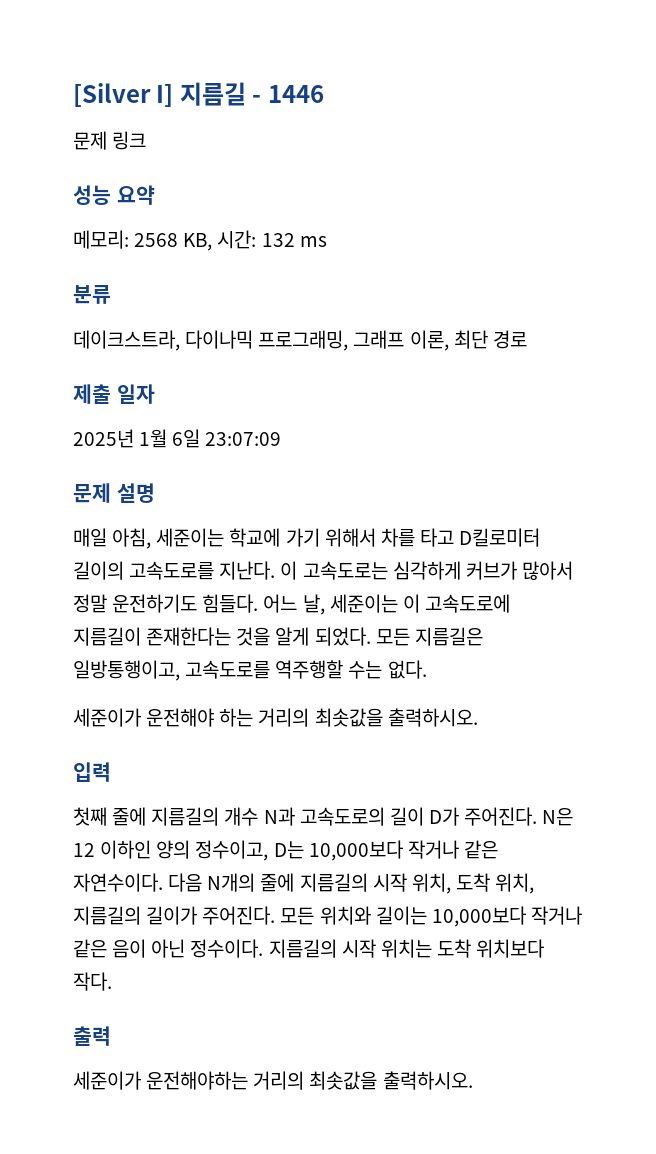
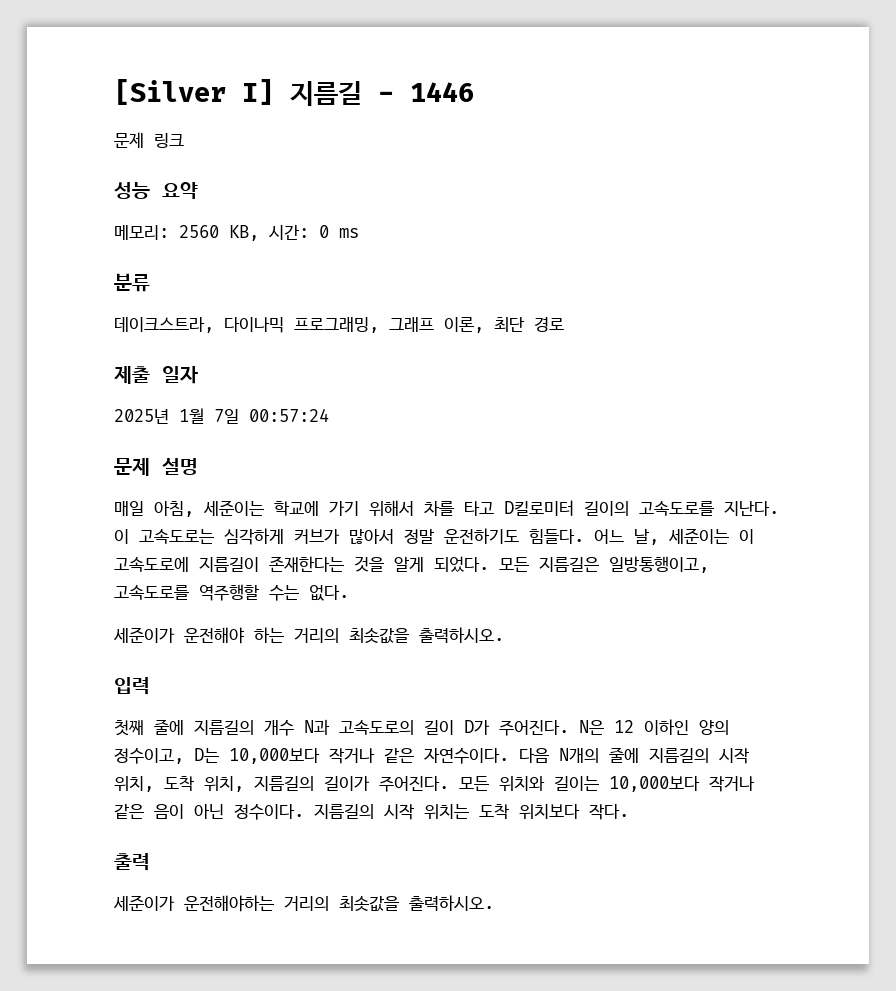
- 메모리: 2568 KB, 시간: 132 ms
+ 메모리: 2560 KB, 시간: 0 ms
- 2025년 1월 6일 23:07:09
+ 2025년 1월 7일 00:57:24

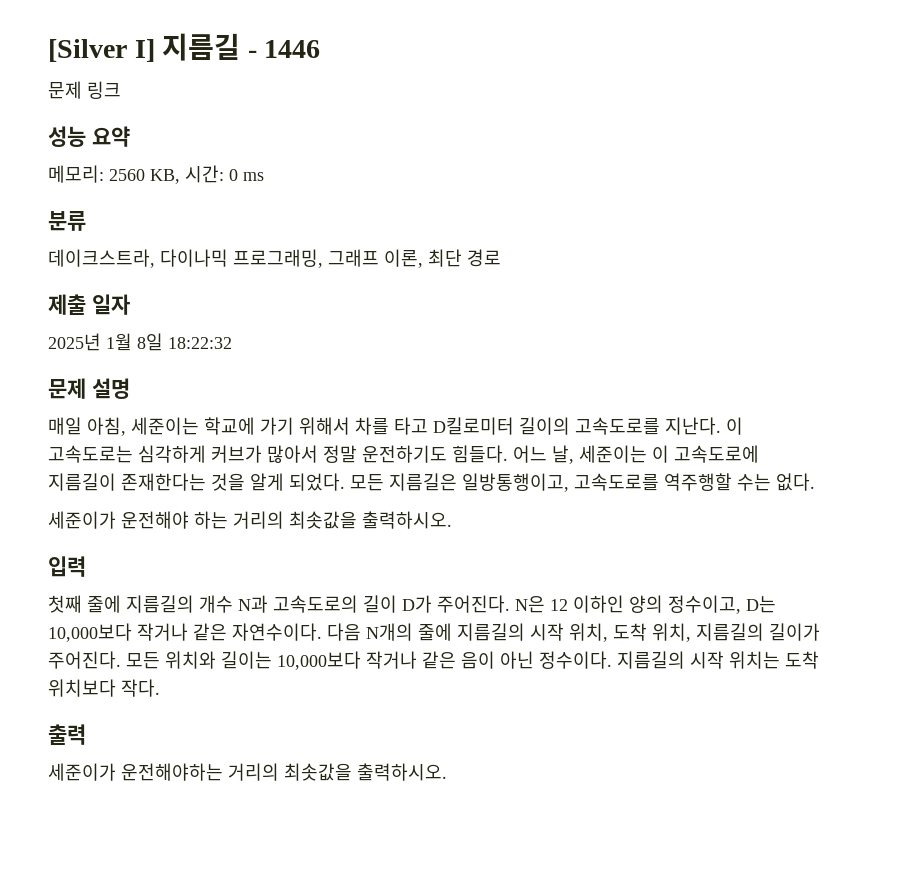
- 2025년 1월 7일 00:57:24
+ 2025년 1월 8일 18:22:32

